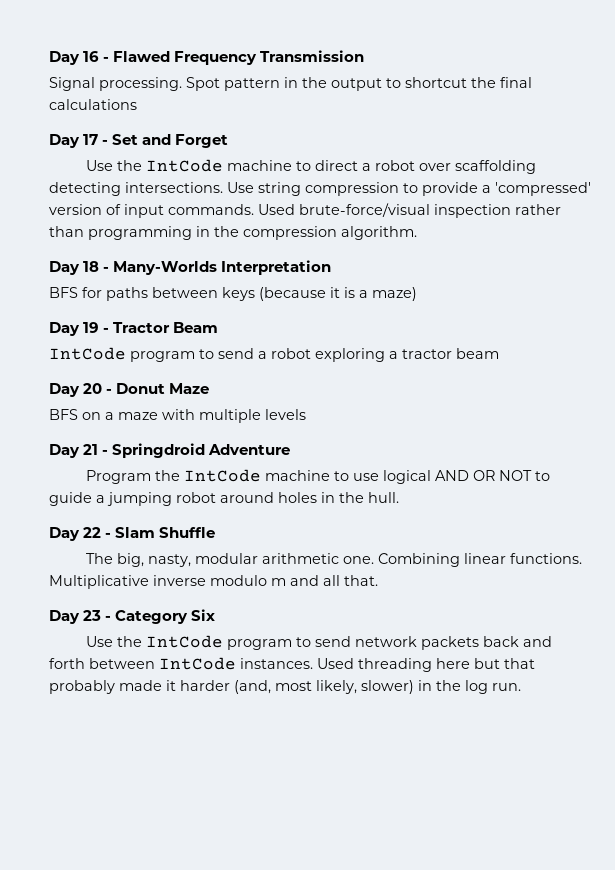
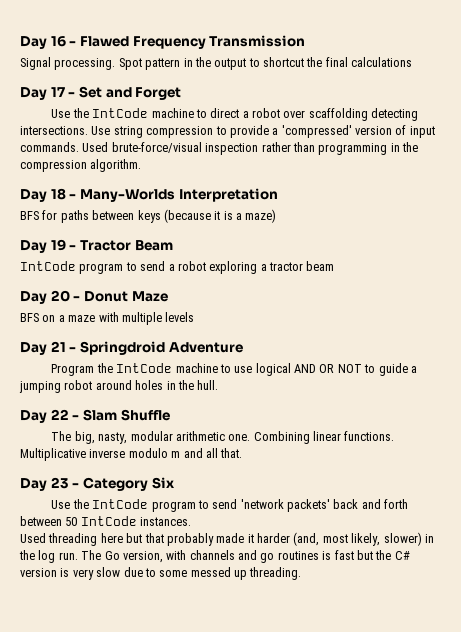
- Use the IntCode program to send network packets back and forth between IntCode instances. Used threading here but that probably made it harder (and, most likely, slower) in the log run.
+ Use the IntCode program to send 'network packets' back and forth between 50 IntCode instances.
+ Used threading here but that probably made it harder (and, most likely, slower) in the log run.
+ The Go version, with channels and go routines is fast but the C# version is very slow due to some messed up threading.

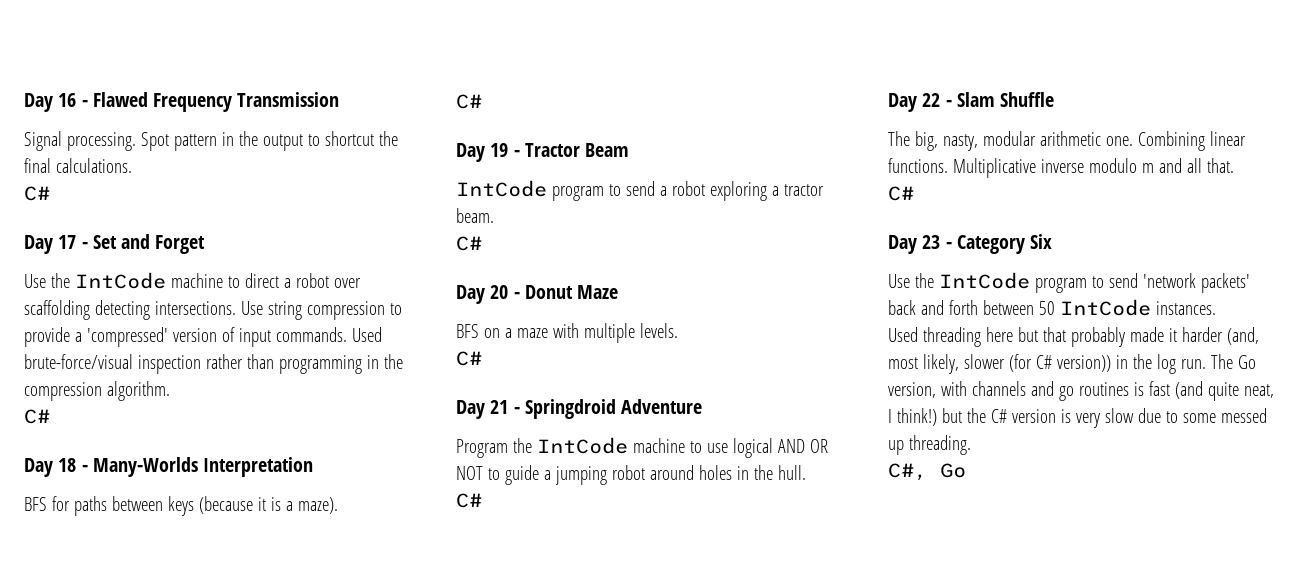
- Spot pattern in the output to shortcut the final calculations
+ Spot pattern in the output to shortcut the final calculations.
+ C#
  Used brute-force/visual inspection rather than programming in the compression algorithm.
+ C#
- BFS for paths between keys (because it is a maze)
+ BFS for paths between keys (because it is a maze).
+ C#
- IntCode program to send a robot exploring a tractor beam
+ IntCode program to send a robot exploring a tractor beam.
+ C#
- BFS on a maze with multiple levels
+ BFS on a maze with multiple levels.
+ C#
  Program the IntCode machine to use logical AND OR NOT to guide a jumping robot around holes in the hull.
+ C#
  Multiplicative inverse modulo m and all that.
+ C#
- Used threading here but that probably made it harder (and, most likely, slower) in the log run.
+ Used threading here but that probably made it harder (and, most likely, slower (for C# version)) in the log run.
- The Go version, with channels and go routines is fast but the C# version is very slow due to some messed up threading.
+ The Go version, with channels and go routines is fast (and quite neat, I think!) but the C# version is very slow due to some messed up threading.
+ C#, Go

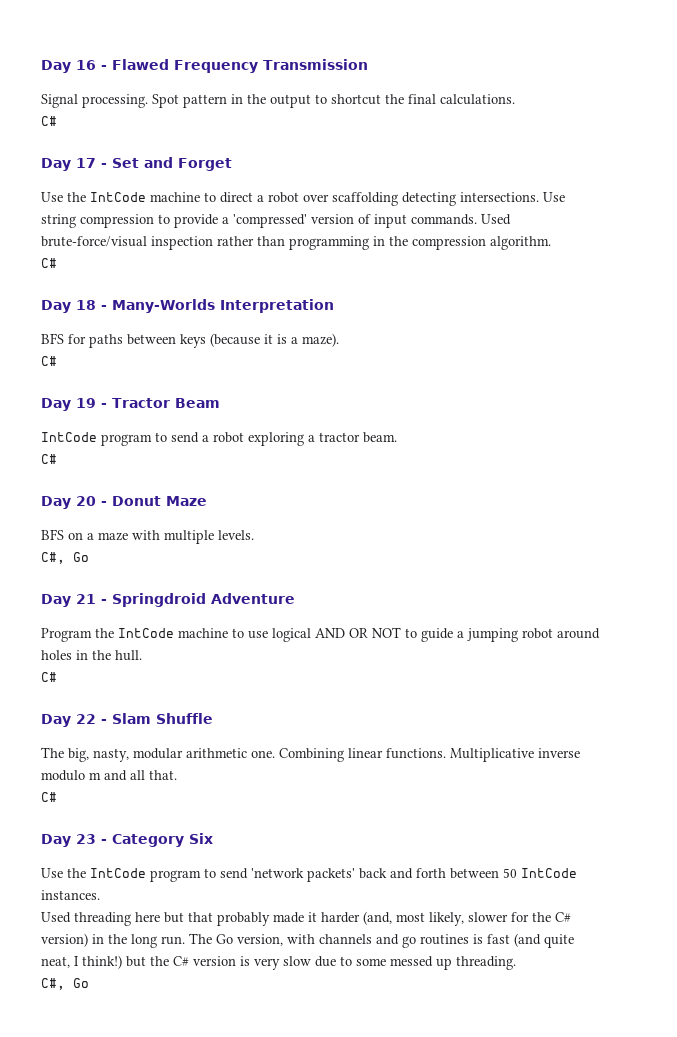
  BFS on a maze with multiple levels.
- C#
+ C#, Go
- Used threading here but that probably made it harder (and, most likely, slower (for C# version)) in the log run.
+ Used threading here but that probably made it harder (and, most likely, slower for the C# version) in the long run.

